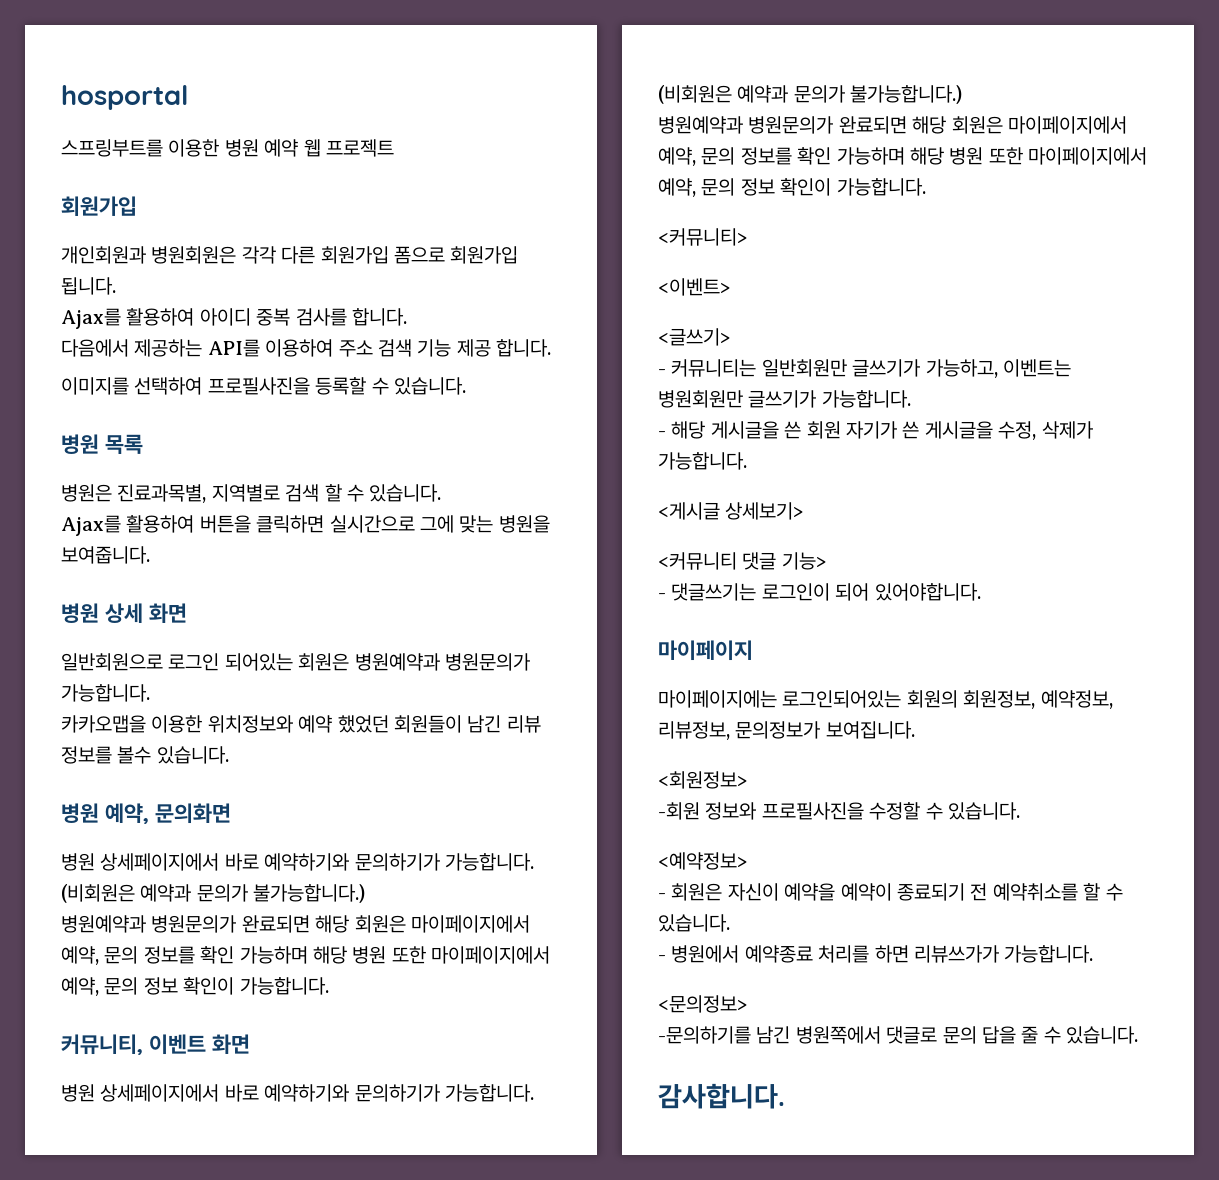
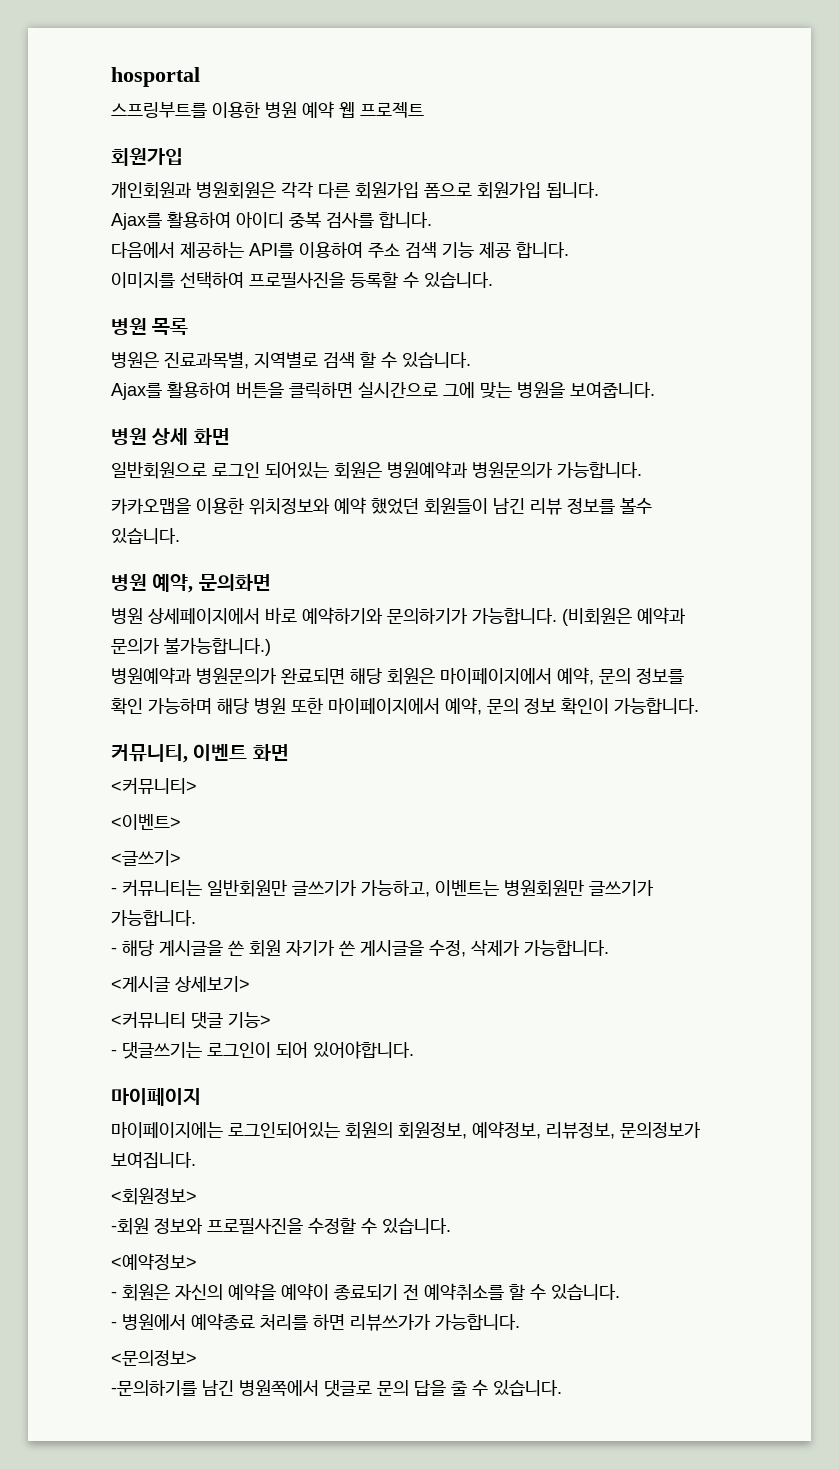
  커뮤니티, 이벤트 화면
- 병원 상세페이지에서 바로 예약하기와 문의하기가 가능합니다. (비회원은 예약과 문의가 불가능합니다.)
- 병원예약과 병원문의가 완료되면 해당 회원은 마이페이지에서 예약, 문의 정보를 확인 가능하며 해당 병원 또한 마이페이지에서 예약, 문의 정보 확인이 가능합니다.
- - 회원은 자신이 예약을 예약이 종료되기 전 예약취소를 할 수 있습니다.
+ - 회원은 자신의 예약을 예약이 종료되기 전 예약취소를 할 수 있습니다.
- 감사합니다.

